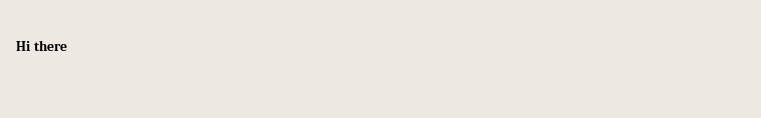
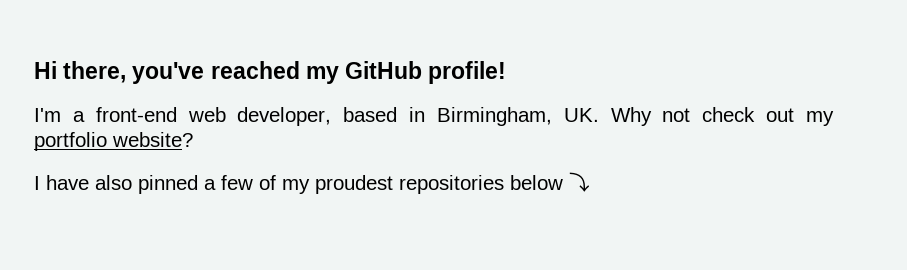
- Hi there
+ Hi there, you've reached my GitHub profile!
+ I'm a front-end web developer, based in Birmingham, UK. Why not check out my portfolio website?
+ I have also pinned a few of my proudest repositories below ⤵

